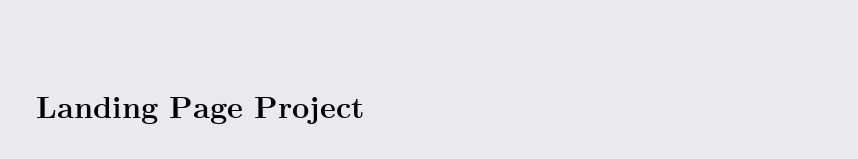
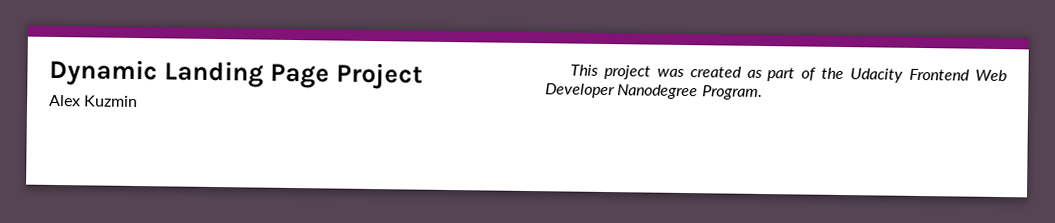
- Landing Page Project
+ Dynamic Landing Page Project
+ Alex Kuzmin
+ This project was created as part of the Udacity Frontend Web Developer Nanodegree Program.

